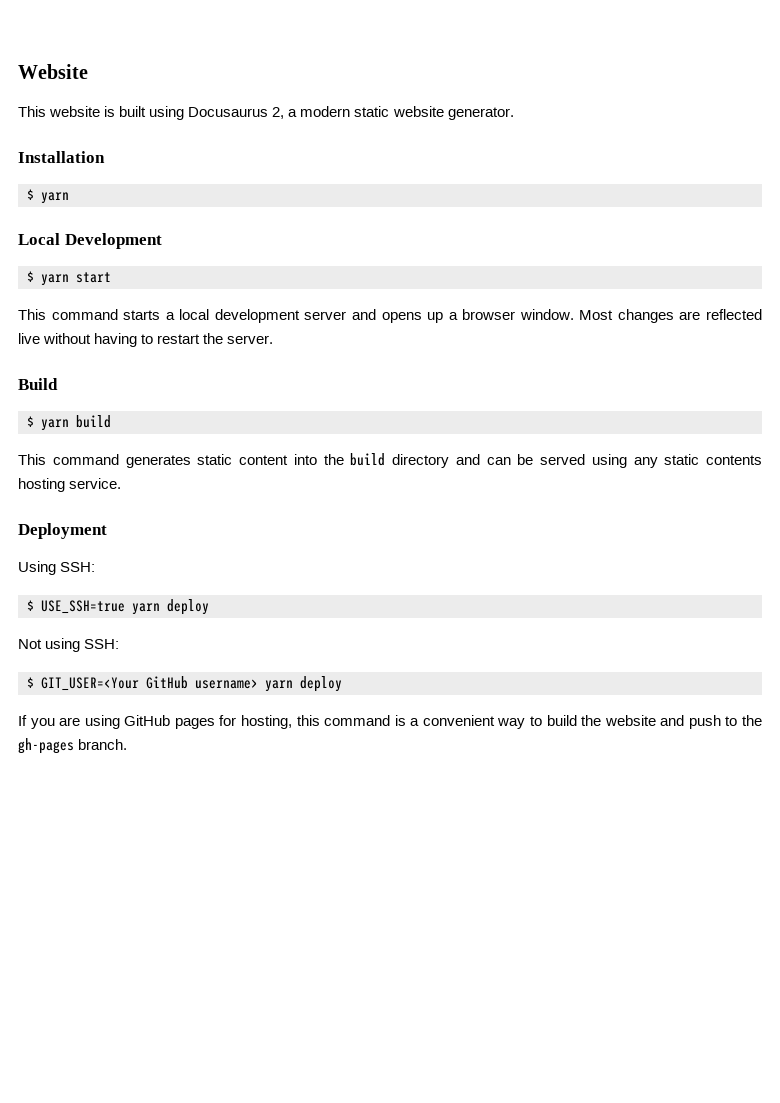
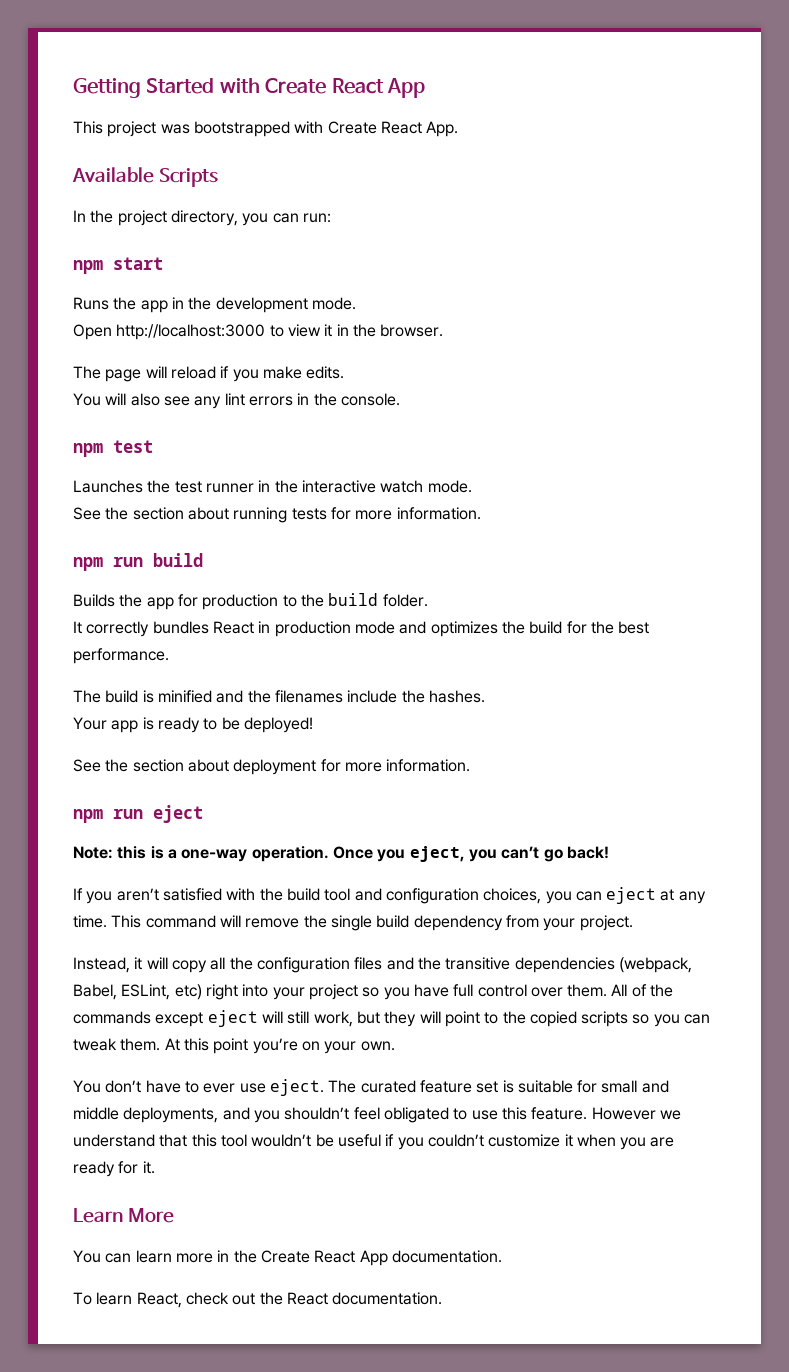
- Website
- This website is built using Docusaurus 2, a modern static website generator.
- Installation
- $ yarn
- Local Development
- $ yarn start
- This command starts a local development server and opens up a browser window. Most changes are reflected live without having to restart the server.
- Build
- $ yarn build
- This command generates static content into the build directory and can be served using any static contents hosting service.
- Deployment
- Using SSH:
- $ USE_SSH=true yarn deploy
- Not using SSH:
- $ GIT_USER=<Your GitHub username> yarn deploy
- If you are using GitHub pages for hosting, this command is a convenient way to build the website and push to the gh-pages branch.
+ Getting Started with Create React App
+ This project was bootstrapped with Create React App.
+ Available Scripts
+ In the project directory, you can run:
+ npm start
+ Runs the app in the development mode.
+ Open http://localhost:3000 to view it in the browser.
+ The page will reload if you make edits.
+ You will also see any lint errors in the console.
+ npm test
+ Launches the test runner in the interactive watch mode.
+ See the section about running tests for more information.
+ npm run build
+ Builds the app for production to the build folder.
+ It correctly bundles React in production mode and optimizes the build for the best performance.
+ The build is minified and the filenames include the hashes.
+ Your app is ready to be deployed!
+ See the section about deployment for more information.
+ npm run eject
+ Note: this is a one-way operation. Once you eject, you can’t go back!
+ If you aren’t satisfied with the build tool and configuration choices, you can eject at any time. This command will remove the single build dependency from your project.
+ Instead, it will copy all the configuration files and the transitive dependencies (webpack, Babel, ESLint, etc) right into your project so you have full control over them. All of the commands except eject will still work, but they will point to the copied scripts so you can tweak them. At this point you’re on your own.
+ You don’t have to ever use eject. The curated feature set is suitable for small and middle deployments, and you shouldn’t feel obligated to use this feature. However we understand that this tool wouldn’t be useful if you couldn’t customize it when you are ready for it.
+ Learn More
+ You can learn more in the Create React App documentation.
+ To learn React, check out the React documentation.

